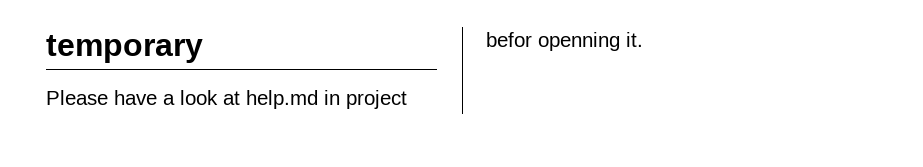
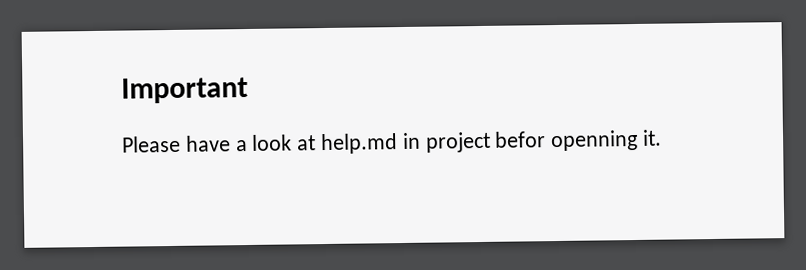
- temporary
+ Important

